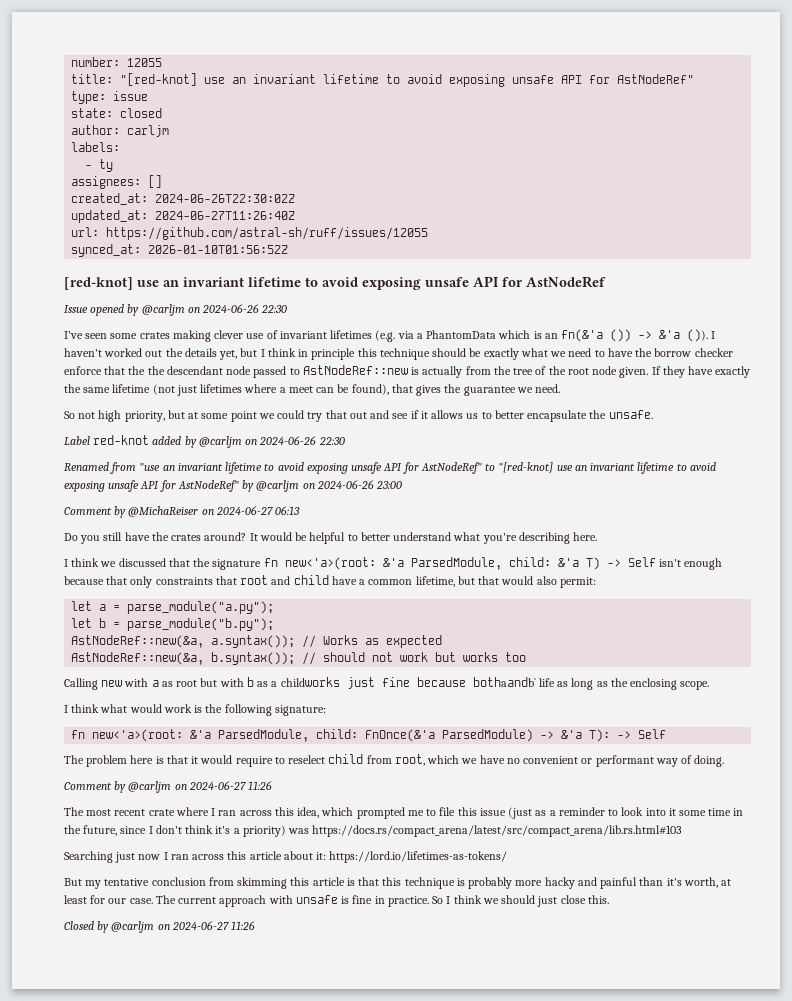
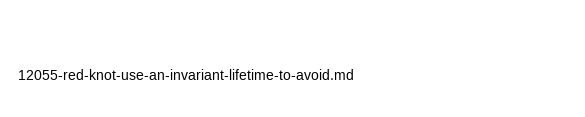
- number: 12055
- title: "[red-knot] use an invariant lifetime to avoid exposing unsafe API for AstNodeRef"
- type: issue
- state: closed
- author: carljm
- labels:
- - ty
- assignees: []
- created_at: 2024-06-26T22:30:02Z
- updated_at: 2024-06-27T11:26:40Z
- url: https://github.com/astral-sh/ruff/issues/12055
- synced_at: 2026-01-10T01:56:52Z
- [red-knot] use an invariant lifetime to avoid exposing unsafe API for AstNodeRef
- Issue opened by @carljm on 2024-06-26 22:30
- I've seen some crates making clever use of invariant lifetimes (e.g. via a PhantomData which is an fn(&'a ()) -> &'a ()). I haven't worked out the details yet, but I think in principle this technique should be exactly what we need to have the borrow checker enforce that the the descendant node passed to AstNodeRef::new is actually from the tree of the root node given. If they have exactly the same lifetime (not just lifetimes where a meet can be found), that gives the guarantee we need.
- So not high priority, but at some point we could try that out and see if it allows us to better encapsulate the unsafe.
- Label red-knot added by @carljm on 2024-06-26 22:30
- Renamed from "use an invariant lifetime to avoid exposing unsafe API for AstNodeRef" to "[red-knot] use an invariant lifetime to avoid exposing unsafe API for AstNodeRef" by @carljm on 2024-06-26 23:00
- Comment by @MichaReiser on 2024-06-27 06:13
- Do you still have the crates around? It would be helpful to better understand what you're describing here.
- I think we discussed that the signature fn new<'a>(root: &'a ParsedModule, child: &'a T) -> Self isn't enough because that only constraints that root and child have a common lifetime, but that would also permit:
- let a = parse_module("a.py");
- let b = parse_module("b.py");
- AstNodeRef::new(&a, a.syntax()); // Works as expected
- AstNodeRef::new(&a, b.syntax()); // should not work but works too
- Calling new with a as root but with b as a childworks just fine because bothaandb` life as long as the enclosing scope.
- I think what would work is the following signature:
- fn new<'a>(root: &'a ParsedModule, child: FnOnce(&'a ParsedModule) -> &'a T): -> Self
- The problem here is that it would require to reselect child from root, which we have no convenient or performant way of doing.
- Comment by @carljm on 2024-06-27 11:26
- The most recent crate where I ran across this idea, which prompted me to file this issue (just as a reminder to look into it some time in the future, since I don't think it's a priority) was https://docs.rs/compact_arena/latest/src/compact_arena/lib.rs.html#103
- Searching just now I ran across this article about it: https://lord.io/lifetimes-as-tokens/
- But my tentative conclusion from skimming this article is that this technique is probably more hacky and painful than it's worth, at least for our case. The current approach with unsafe is fine in practice. So I think we should just close this.
- Closed by @carljm on 2024-06-27 11:26
+ 12055-red-knot-use-an-invariant-lifetime-to-avoid.md

